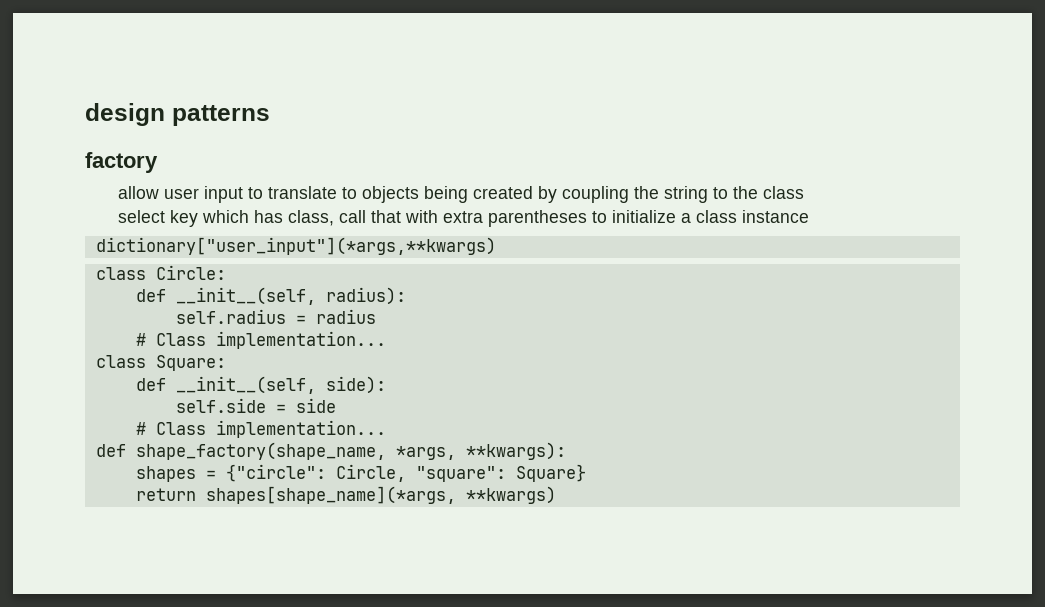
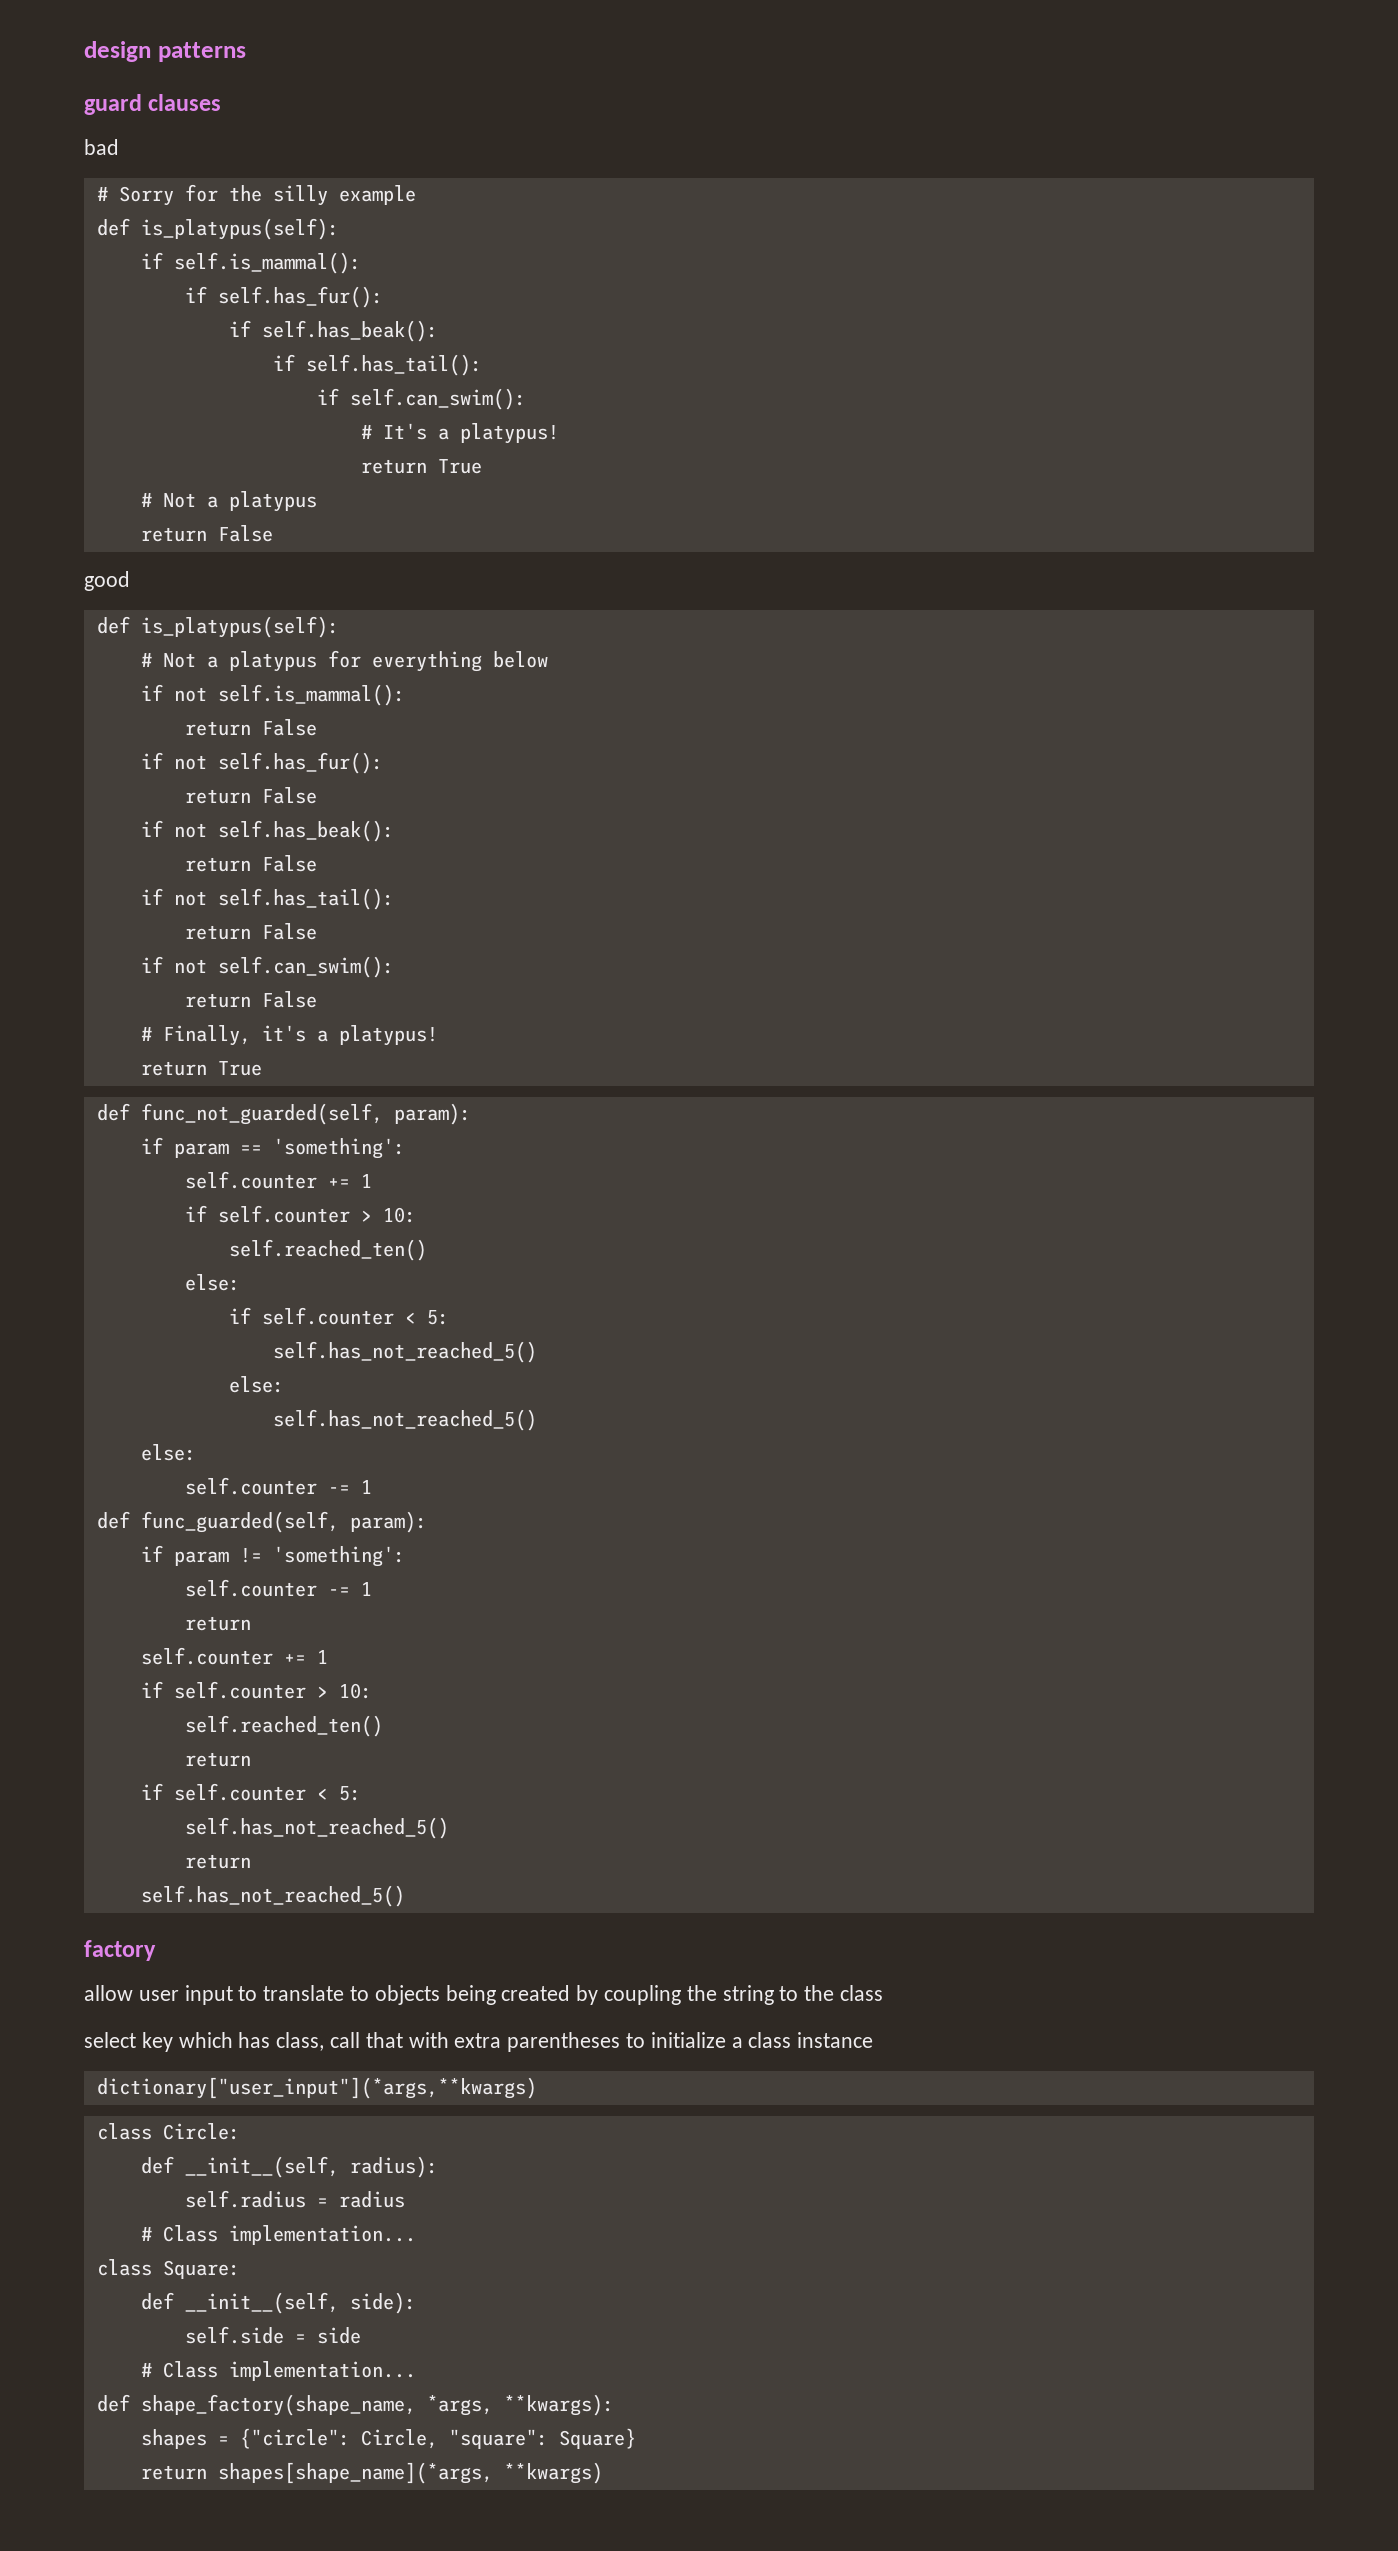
+ guard clauses
+ bad
+ # Sorry for the silly example
+ def is_platypus(self):
+ if self.is_mammal():
+ if self.has_fur():
+ if self.has_beak():
+ if self.has_tail():
+ if self.can_swim():
+ # It's a platypus!
+ return True
+ # Not a platypus
+ return False
+ good
+ def is_platypus(self):
+ # Not a platypus for everything below
+ if not self.is_mammal():
+ return False
+ if not self.has_fur():
+ return False
+ if not self.has_beak():
+ return False
+ if not self.has_tail():
+ return False
+ if not self.can_swim():
+ return False
+ # Finally, it's a platypus!
+ return True
+ def func_not_guarded(self, param):
+ if param == 'something':
+ self.counter += 1
+ if self.counter > 10:
+ self.reached_ten()
+ else:
+ if self.counter < 5:
+ self.has_not_reached_5()
+ else:
+ self.has_not_reached_5()
+ else:
+ self.counter -= 1
+ def func_guarded(self, param):
+ if param != 'something':
+ self.counter -= 1
+ return
+ self.counter += 1
+ if self.counter > 10:
+ self.reached_ten()
+ return
+ if self.counter < 5:
+ self.has_not_reached_5()
+ return
+ self.has_not_reached_5()

